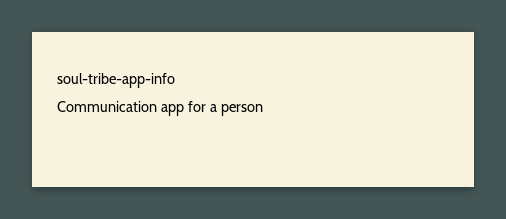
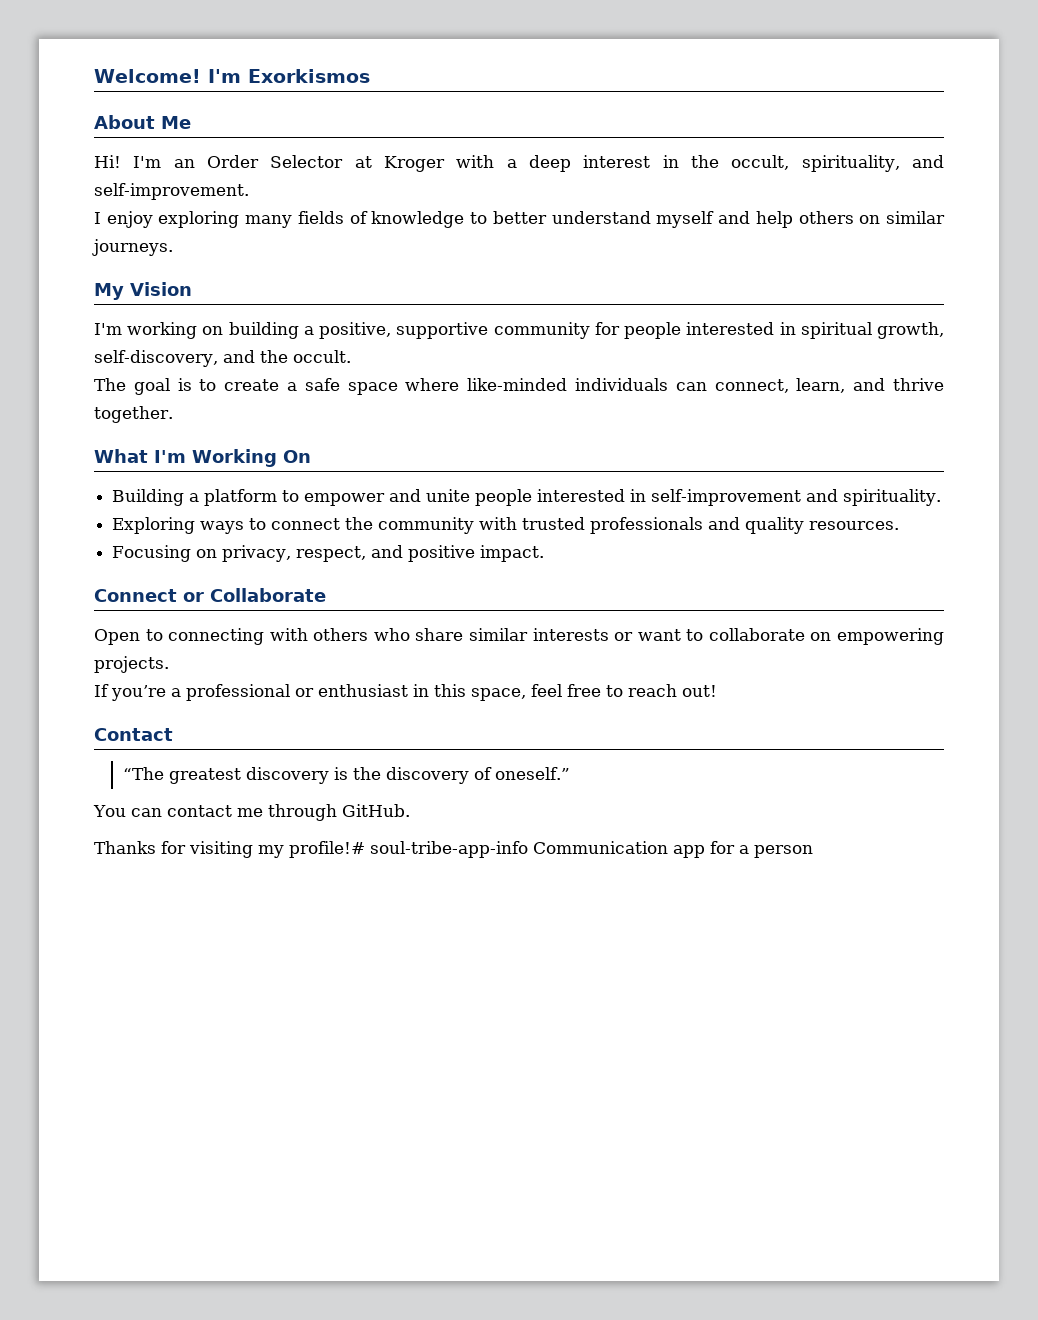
- soul-tribe-app-info
- Communication app for a person
+ Welcome! I'm Exorkismos
+ About Me
+ Hi! I'm an Order Selector at Kroger with a deep interest in the occult, spirituality, and self-improvement.
+ I enjoy exploring many fields of knowledge to better understand myself and help others on similar journeys.
+ My Vision
+ I'm working on building a positive, supportive community for people interested in spiritual growth, self-discovery, and the occult.
+ The goal is to create a safe space where like-minded individuals can connect, learn, and thrive together.
+ What I'm Working On
+ Building a platform to empower and unite people interested in self-improvement and spirituality.
+ Exploring ways to connect the community with trusted professionals and quality resources.
+ Focusing on privacy, respect, and positive impact.
+ Connect or Collaborate
+ Open to connecting with others who share similar interests or want to collaborate on empowering projects.
+ If you’re a professional or enthusiast in this space, feel free to reach out!
+ Contact
+ “The greatest discovery is the discovery of oneself.”
+ You can contact me through GitHub.
+ Thanks for visiting my profile!# soul-tribe-app-info Communication app for a person

